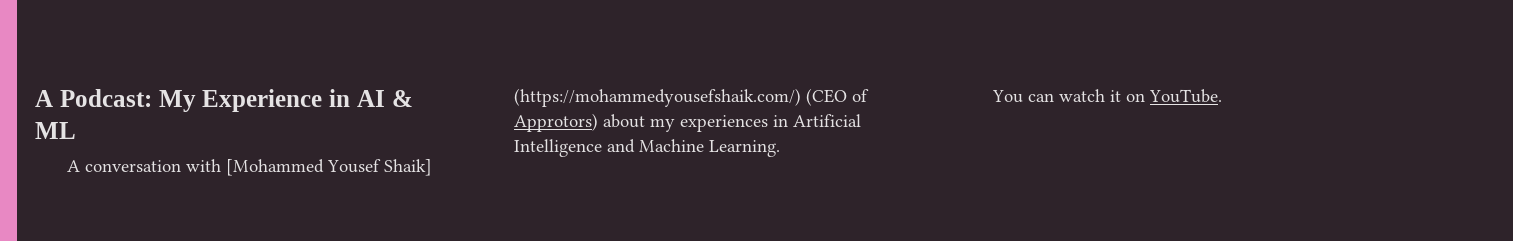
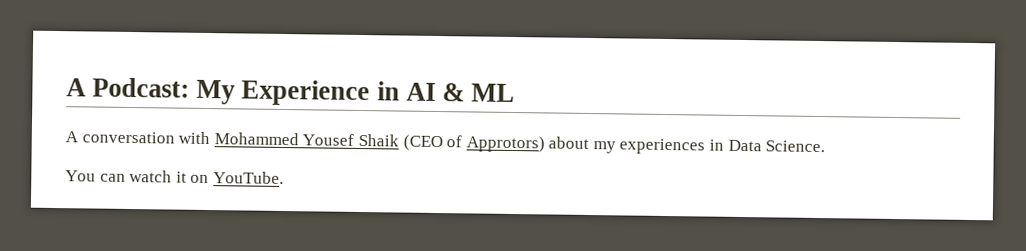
- A conversation with [Mohammed Yousef Shaik] (https://mohammedyousefshaik.com/) (CEO of Approtors) about my experiences in Artificial Intelligence and Machine Learning.
+ A conversation with Mohammed Yousef Shaik (CEO of Approtors) about my experiences in Data Science.

